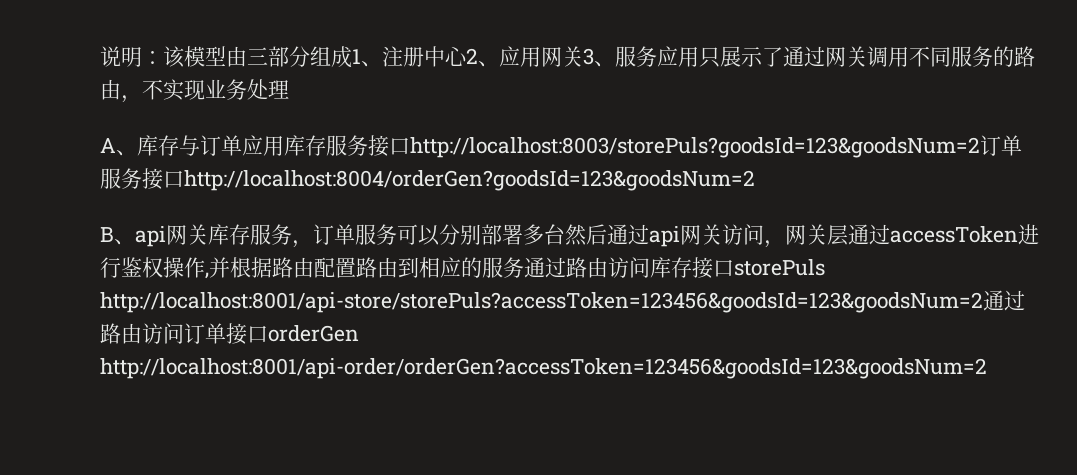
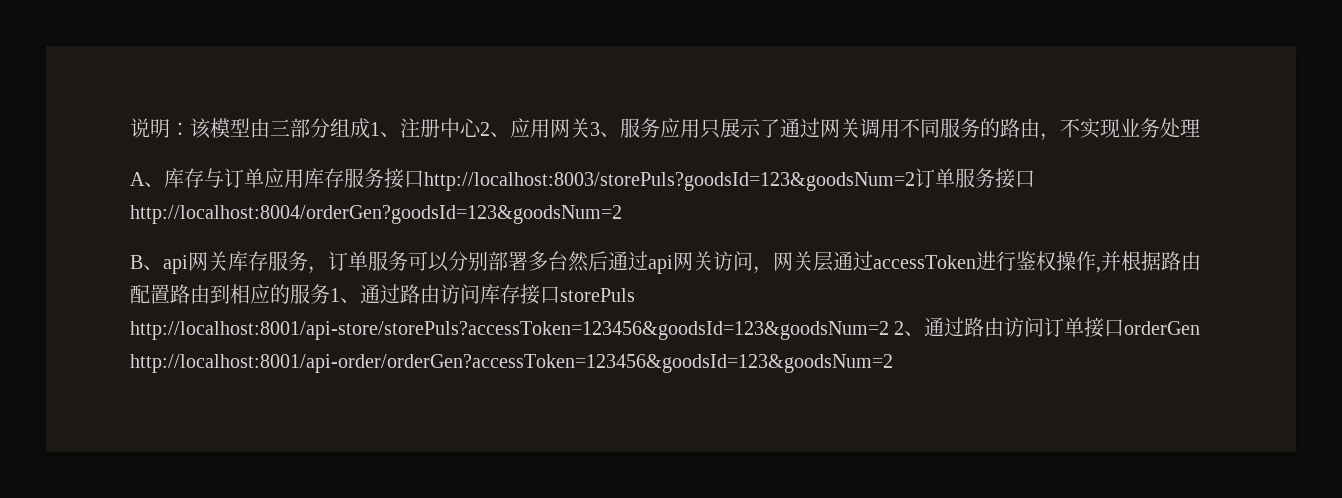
- B、api网关库存服务，订单服务可以分别部署多台然后通过api网关访问，网关层通过accessToken进行鉴权操作,并根据路由配置路由到相应的服务通过路由访问库存接口storePuls http://localhost:8001/api-store/storePuls?accessToken=123456&goodsId=123&goodsNum=2通过路由访问订单接口orderGen http://localhost:8001/api-order/orderGen?accessToken=123456&goodsId=123&goodsNum=2
+ B、api网关库存服务，订单服务可以分别部署多台然后通过api网关访问，网关层通过accessToken进行鉴权操作,并根据路由配置路由到相应的服务1、通过路由访问库存接口storePuls http://localhost:8001/api-store/storePuls?accessToken=123456&goodsId=123&goodsNum=2 2、通过路由访问订单接口orderGen http://localhost:8001/api-order/orderGen?accessToken=123456&goodsId=123&goodsNum=2

